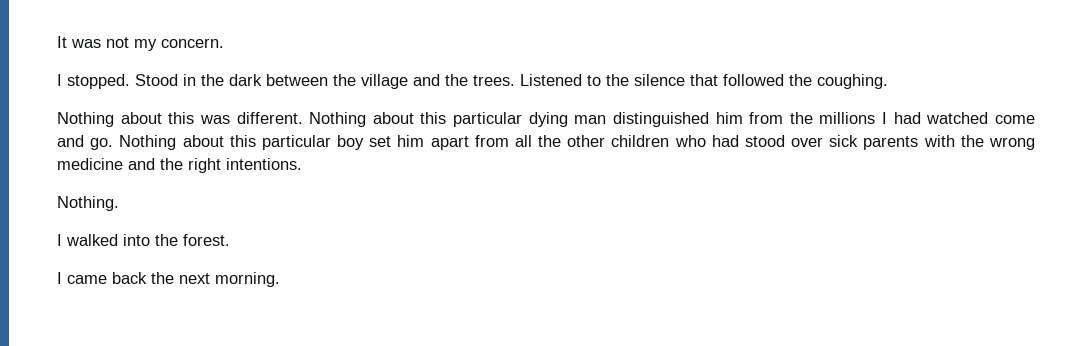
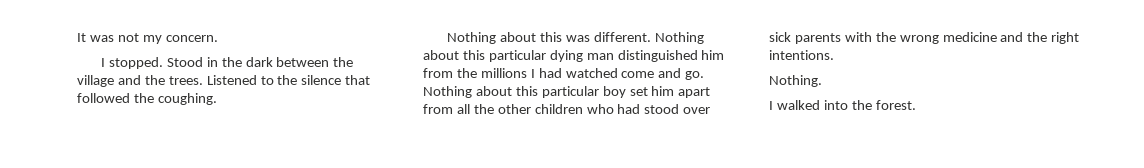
- I came back the next morning.

